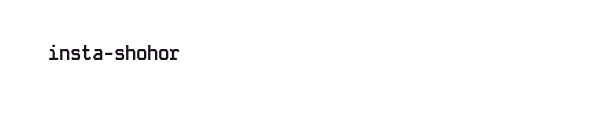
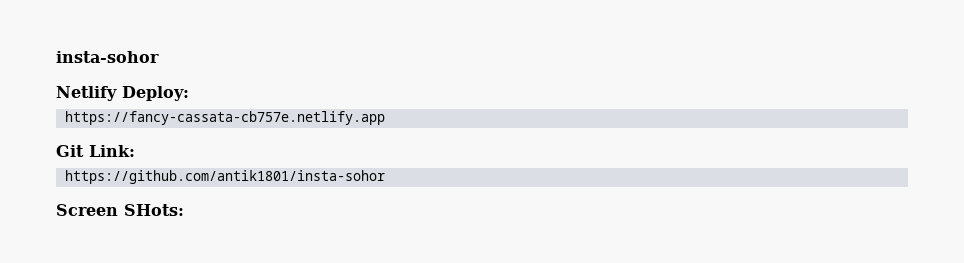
- insta-shohor
+ insta-sohor
+ Netlify Deploy:
+ https://fancy-cassata-cb757e.netlify.app
+ Git Link:
+ https://github.com/antik1801/insta-sohor
+ Screen SHots:

